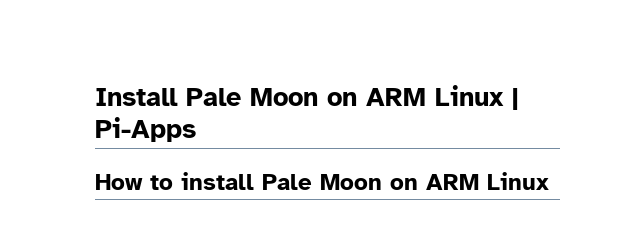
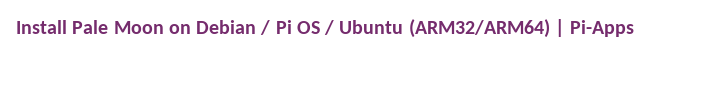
- Install Pale Moon on ARM Linux | Pi-Apps
- How to install Pale Moon on ARM Linux
+ Install Pale Moon on Debian / Pi OS / Ubuntu (ARM32/ARM64) | Pi-Apps

